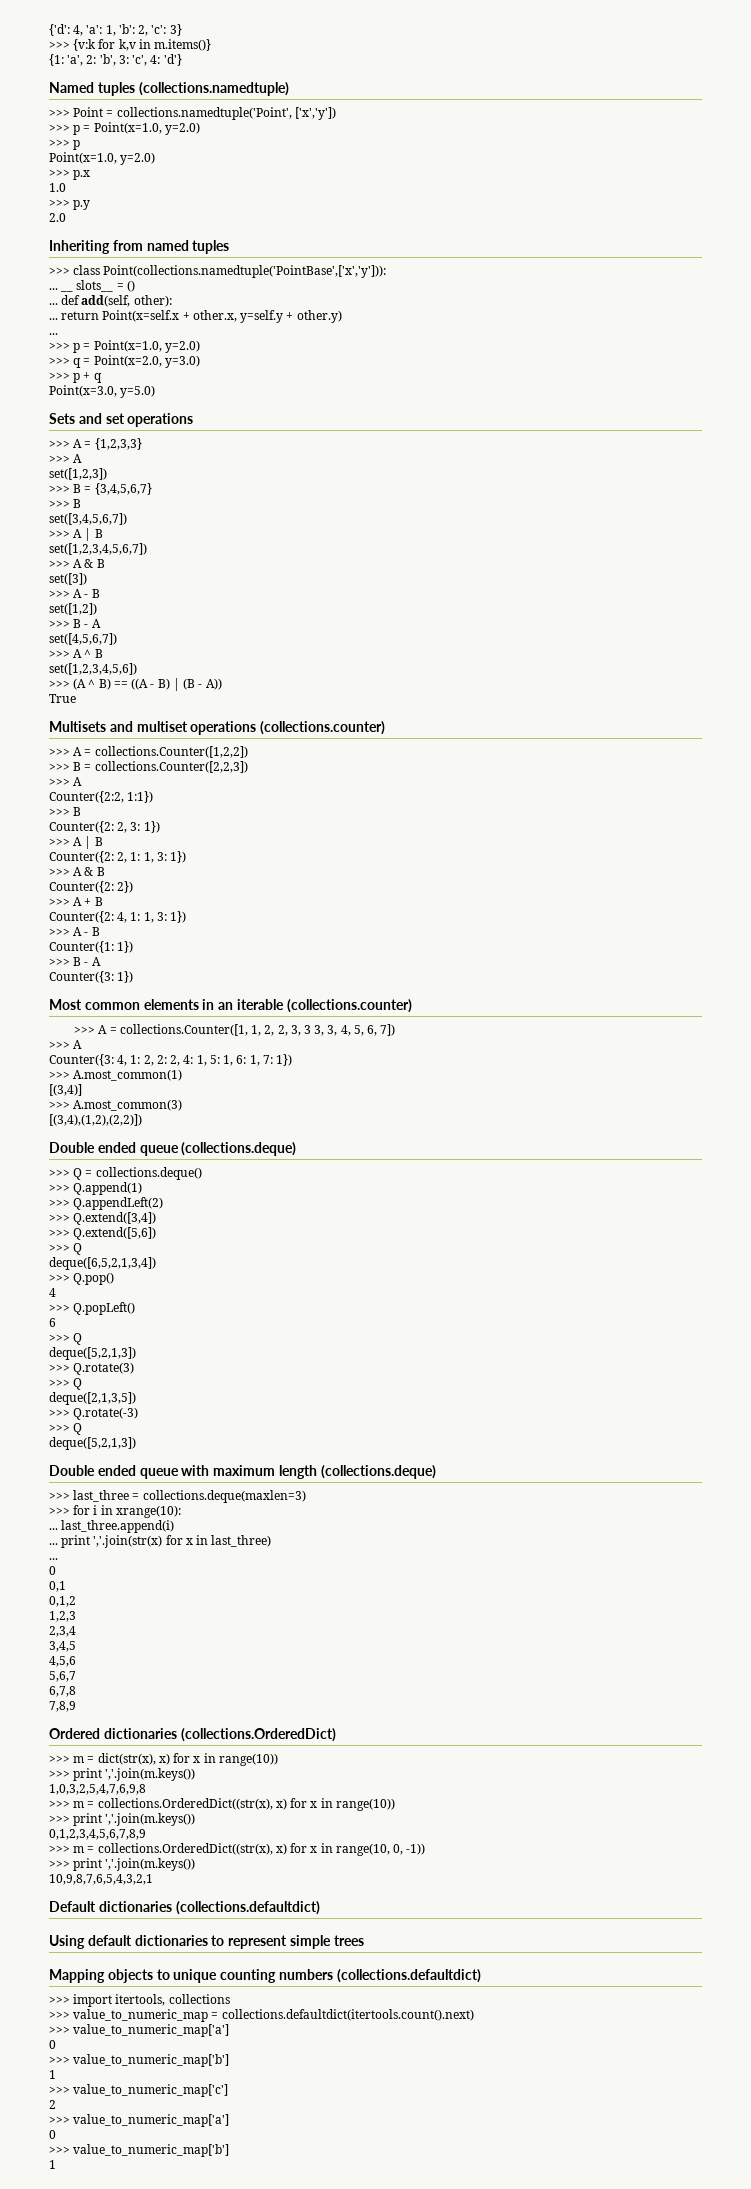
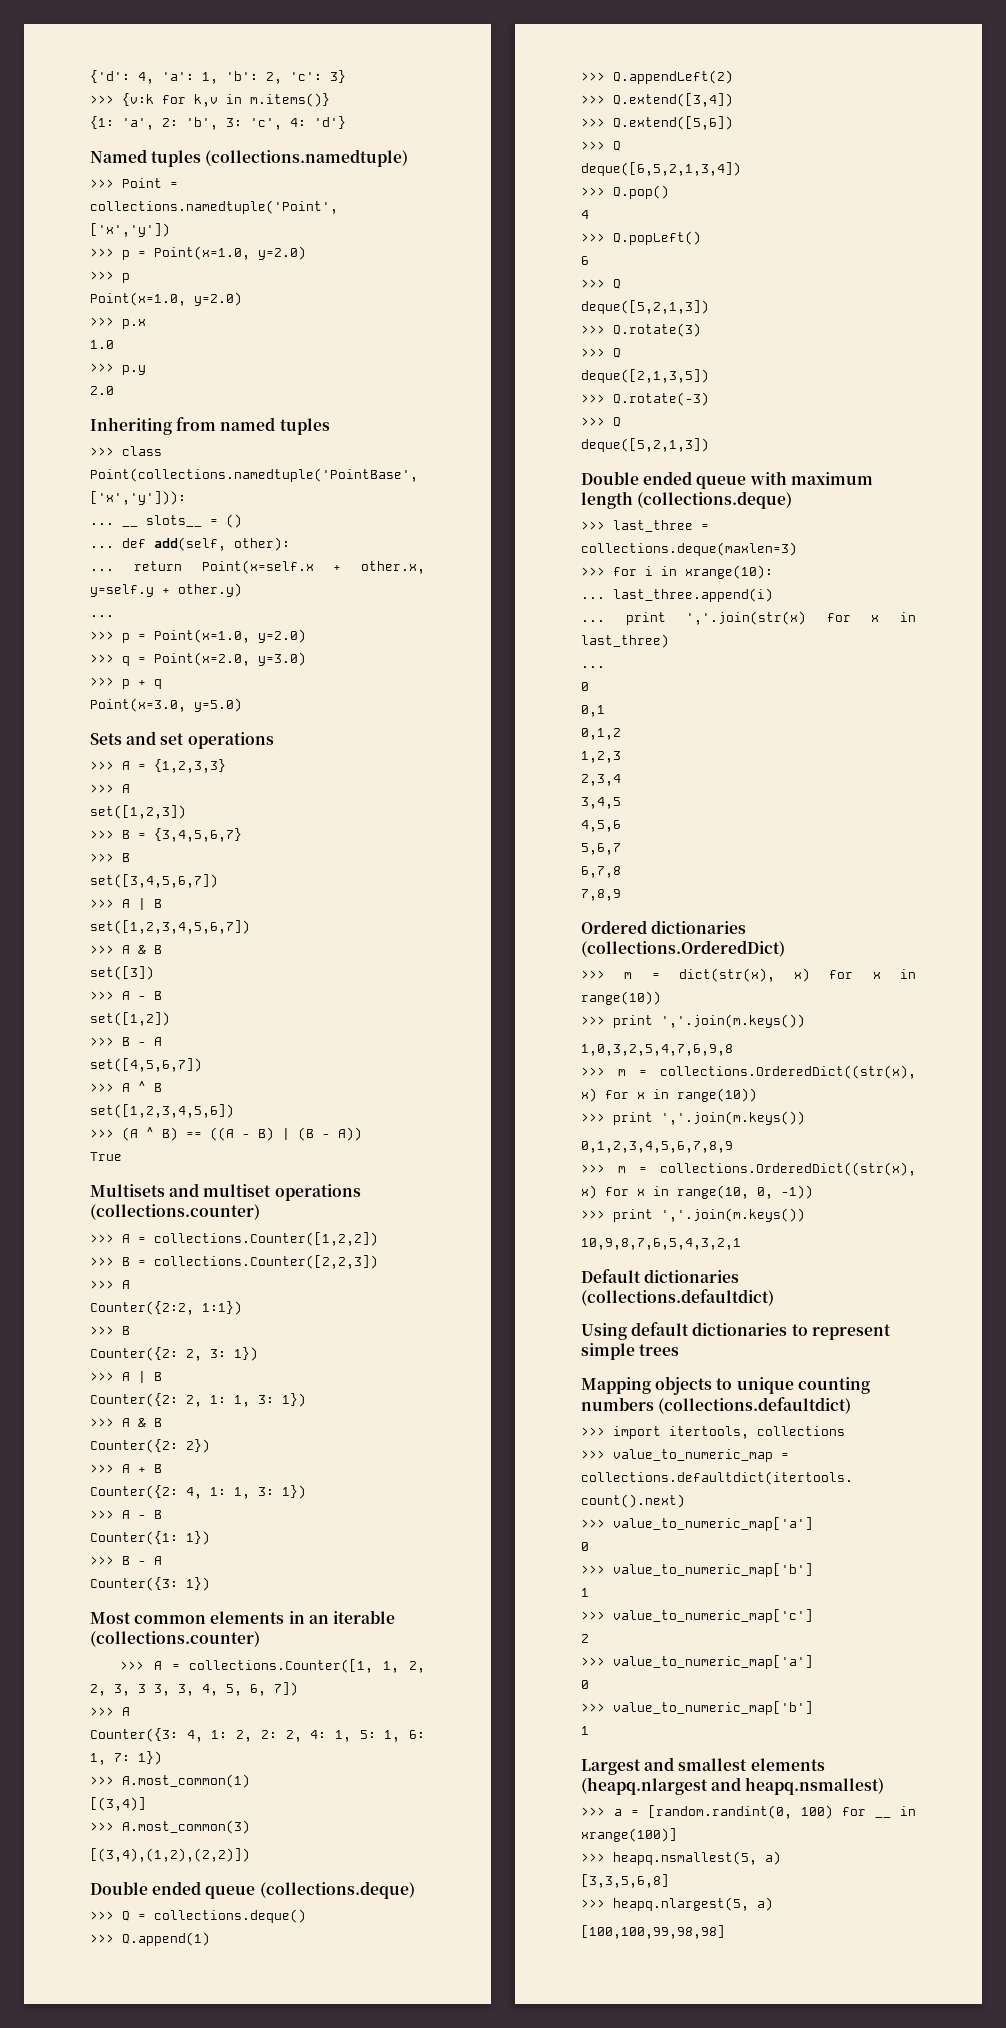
+ Largest and smallest elements (heapq.nlargest and heapq.nsmallest)
+ >>> a = [random.randint(0, 100) for __ in xrange(100)]
+ >>> heapq.nsmallest(5, a)
+ [3,3,5,6,8]
+ >>> heapq.nlargest(5, a)
+ [100,100,99,98,98]

